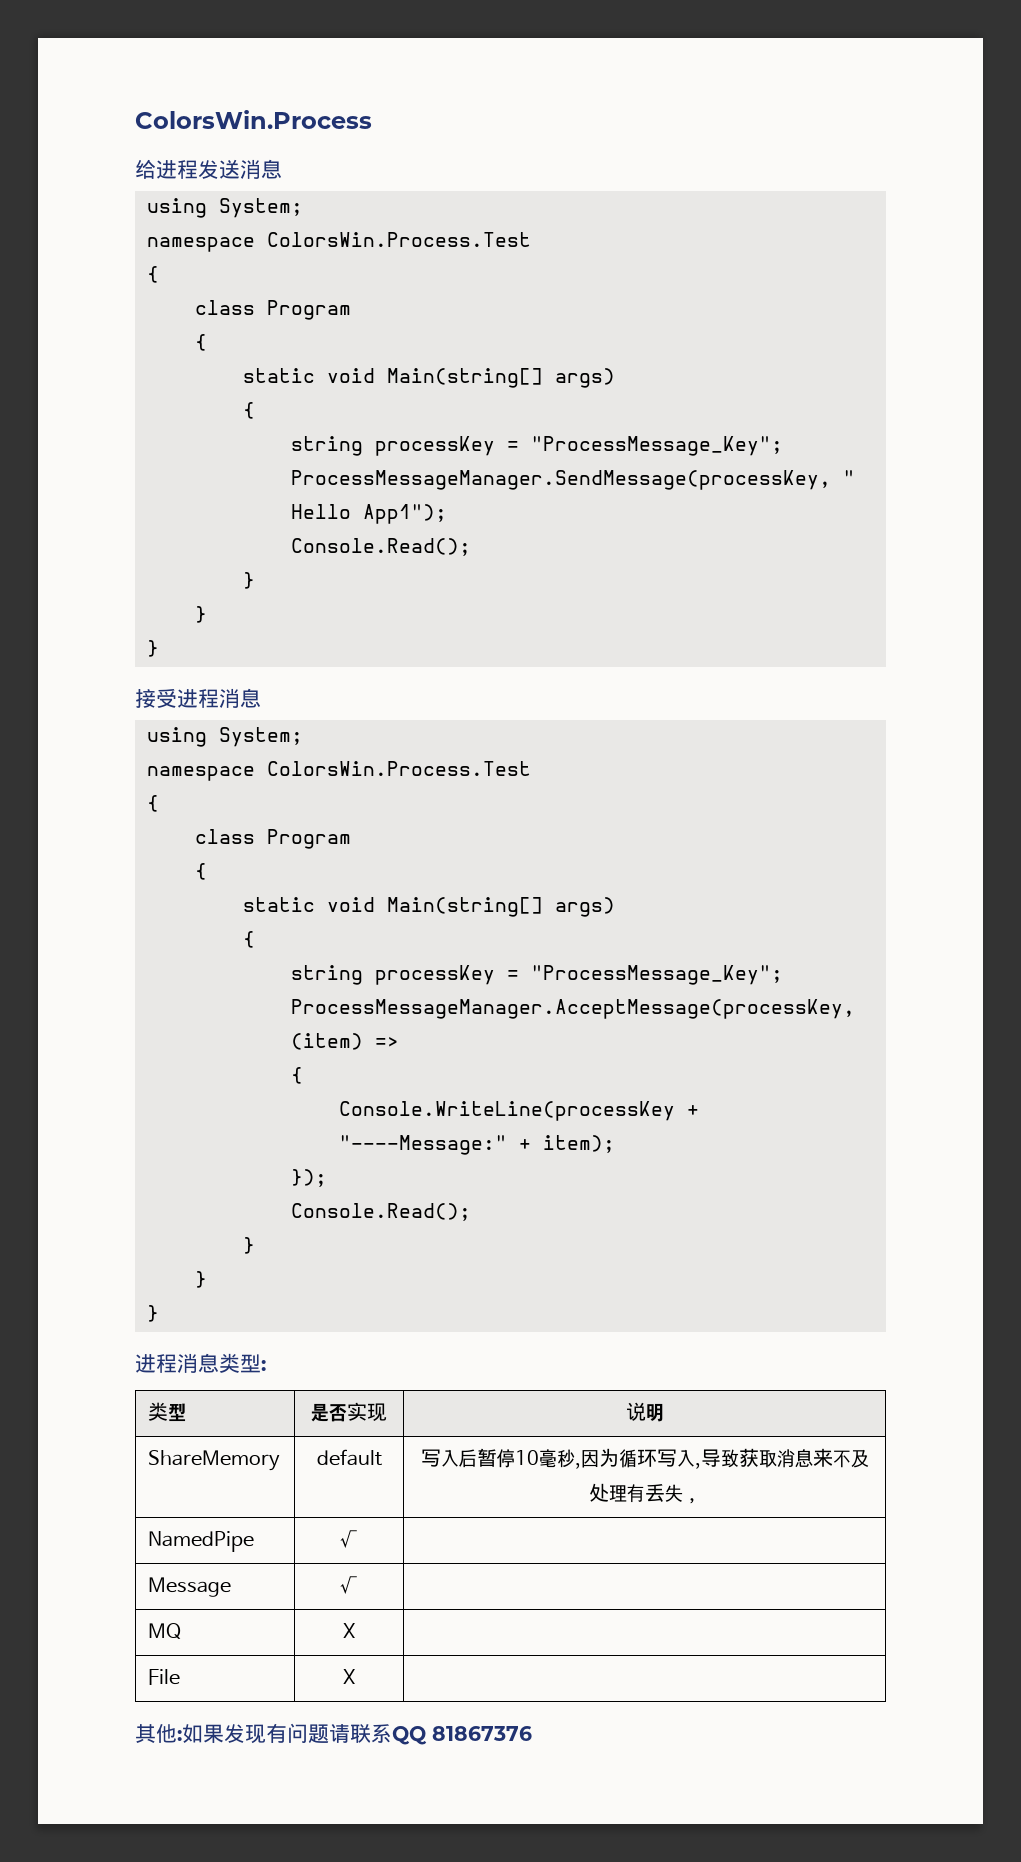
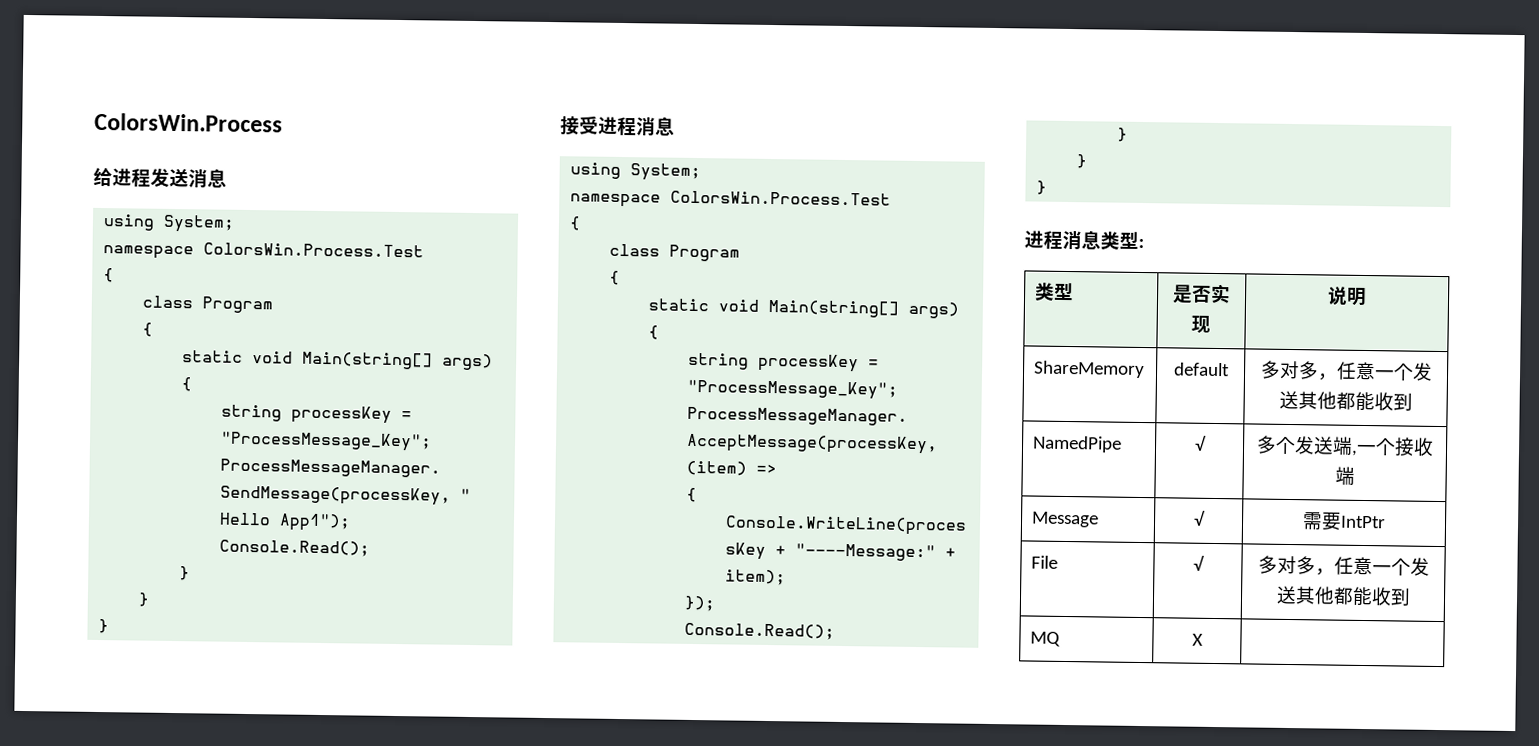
- ShareMemory | default | 写入后暂停10毫秒,因为循环写入,导致获取消息来不及处理有丢失，
- NamedPipe | √ |
- Message | √ |
+ ShareMemory | default | 多对多，任意一个发送其他都能收到
+ NamedPipe | √ | 多个发送端,一个接收端
+ Message | √ | 需要IntPtr
+ File | √ | 多对多，任意一个发送其他都能收到
  MQ | X |
- File | X |
- 其他:如果发现有问题请联系QQ 81867376

